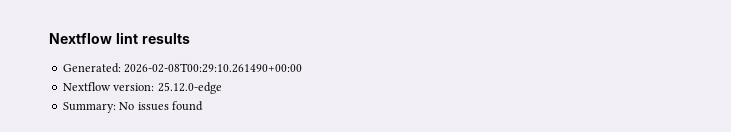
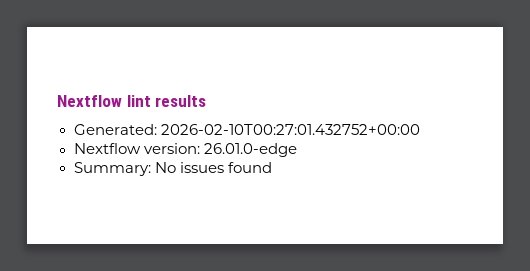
- Generated: 2026-02-08T00:29:10.261490+00:00
+ Generated: 2026-02-10T00:27:01.432752+00:00
- Nextflow version: 25.12.0-edge
+ Nextflow version: 26.01.0-edge

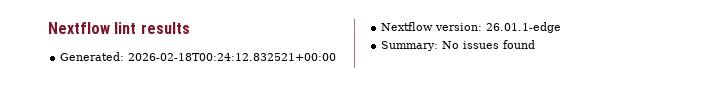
- Generated: 2026-02-10T00:27:01.432752+00:00
+ Generated: 2026-02-18T00:24:12.832521+00:00
- Nextflow version: 26.01.0-edge
+ Nextflow version: 26.01.1-edge

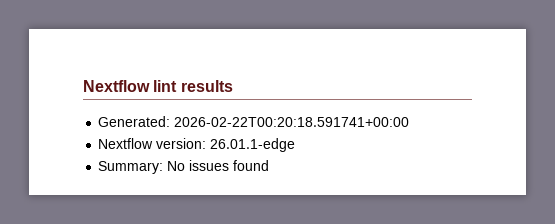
- Generated: 2026-02-18T00:24:12.832521+00:00
+ Generated: 2026-02-22T00:20:18.591741+00:00

